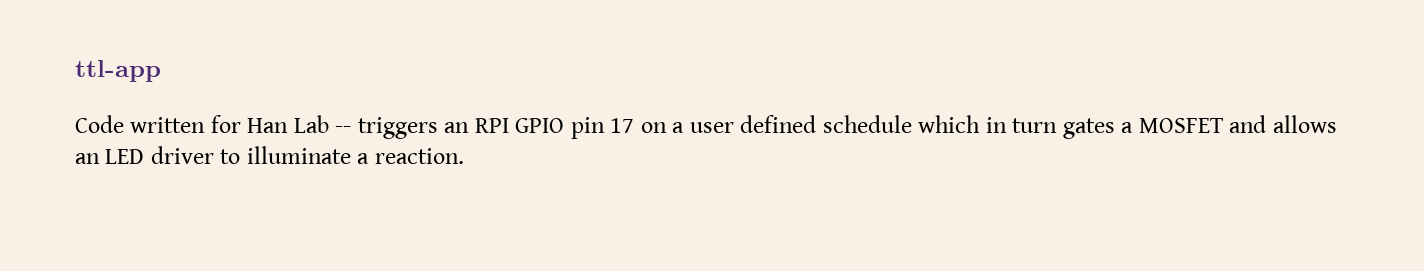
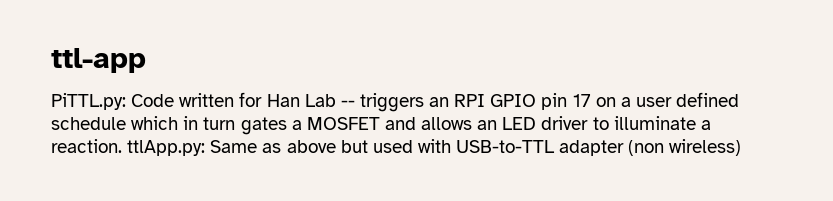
- Code written for Han Lab -- triggers an RPI GPIO pin 17 on a user defined schedule which in turn gates a MOSFET and allows an LED driver to illuminate a reaction.
+ PiTTL.py: Code written for Han Lab -- triggers an RPI GPIO pin 17 on a user defined schedule which in turn gates a MOSFET and allows an LED driver to illuminate a reaction. ttlApp.py: Same as above but used with USB-to-TTL adapter (non wireless)

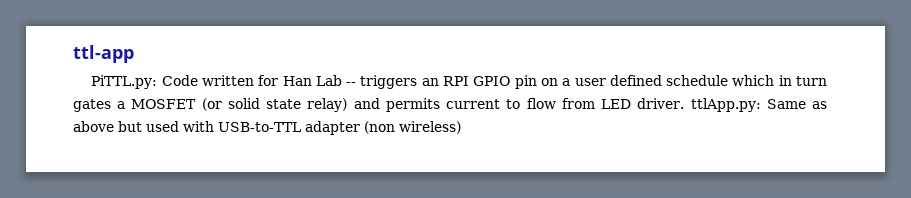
- PiTTL.py: Code written for Han Lab -- triggers an RPI GPIO pin 17 on a user defined schedule which in turn gates a MOSFET and allows an LED driver to illuminate a reaction. ttlApp.py: Same as above but used with USB-to-TTL adapter (non wireless)
+ PiTTL.py: Code written for Han Lab -- triggers an RPI GPIO pin on a user defined schedule which in turn gates a MOSFET (or solid state relay) and permits current to flow from LED driver. ttlApp.py: Same as above but used with USB-to-TTL adapter (non wireless)

